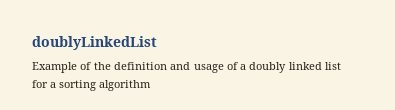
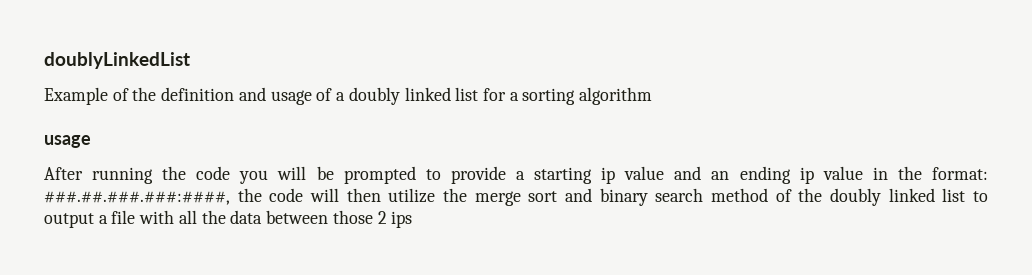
  Example of the definition and usage of a doubly linked list for a sorting algorithm
+ usage
+ After running the code you will be prompted to provide a starting ip value and an ending ip value in the format: ###.##.###.###:####, the code will then utilize the merge sort and binary search method of the doubly linked list to output a file with all the data between those 2 ips

